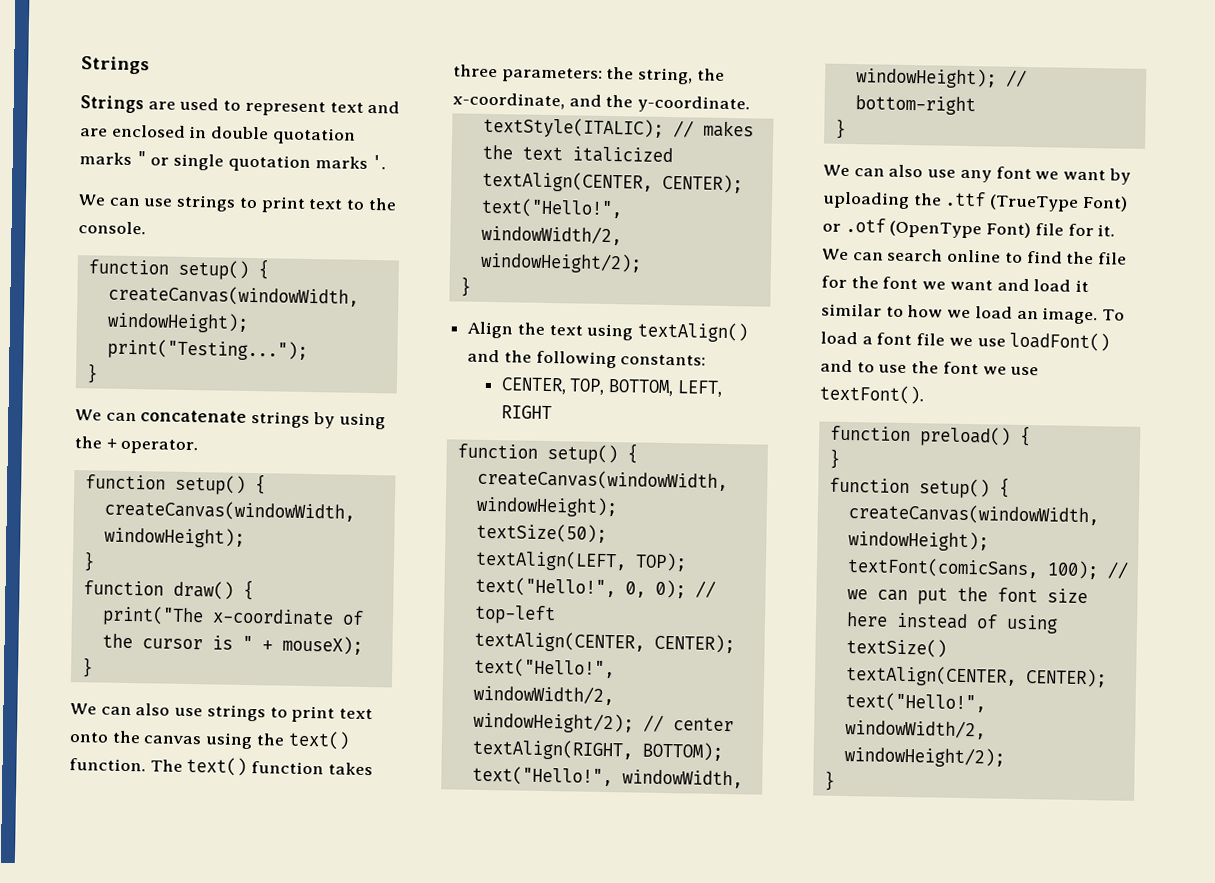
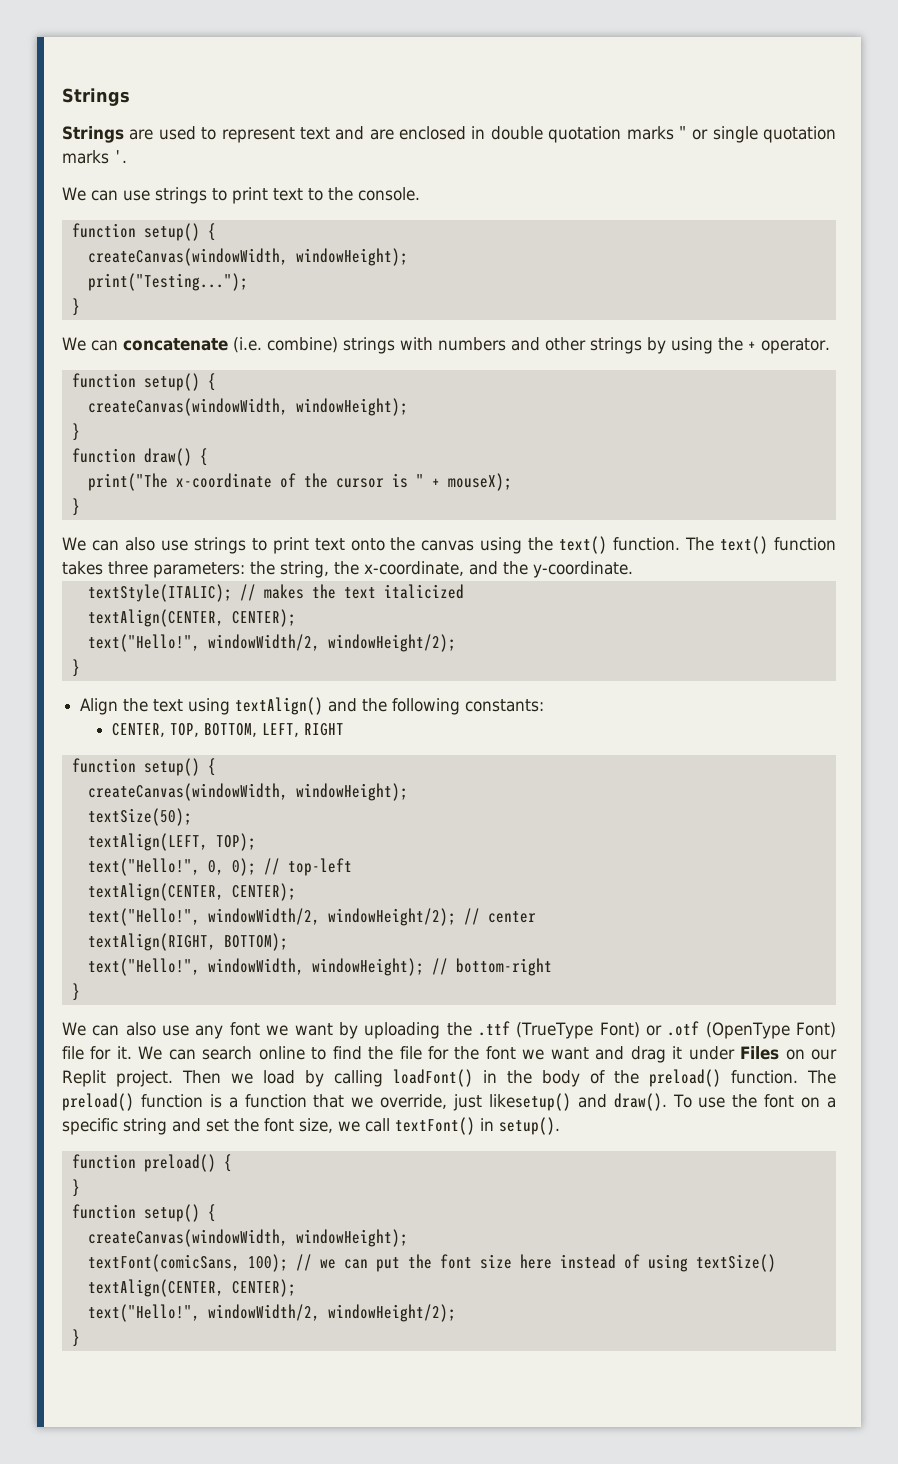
- We can concatenate strings by using the + operator.
+ We can concatenate (i.e. combine) strings with numbers and other strings by using the + operator.
- We can search online to find the file for the font we want and load it similar to how we load an image. To load a font file we use loadFont() and to use the font we use textFont().
+ We can search online to find the file for the font we want and drag it under Files on our Replit project. Then we load by calling loadFont() in the body of the preload() function. The preload() function is a function that we override, just likesetup() and draw(). To use the font on a specific string and set the font size, we call textFont() in setup().

